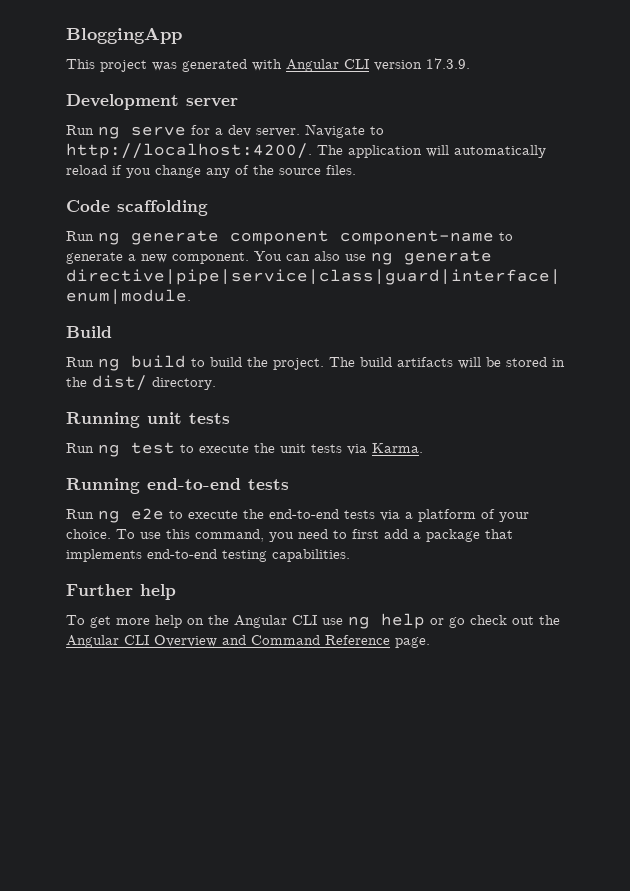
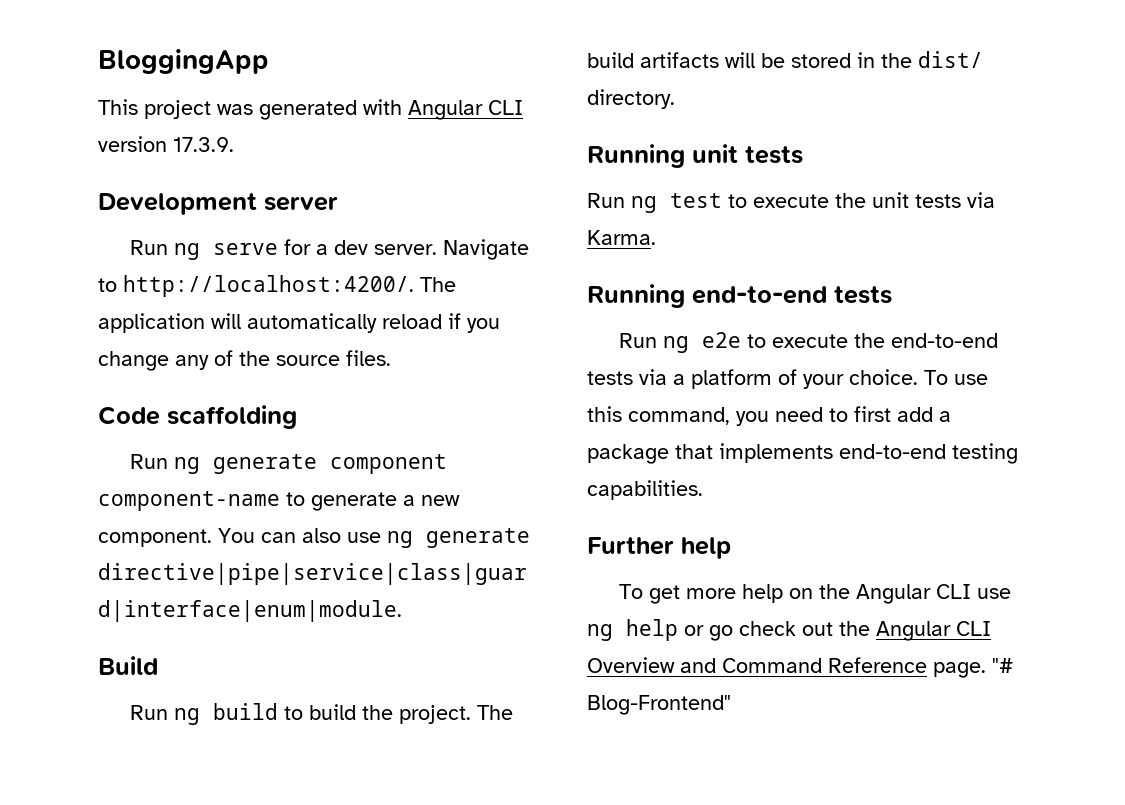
+ "# Blog-Frontend"

